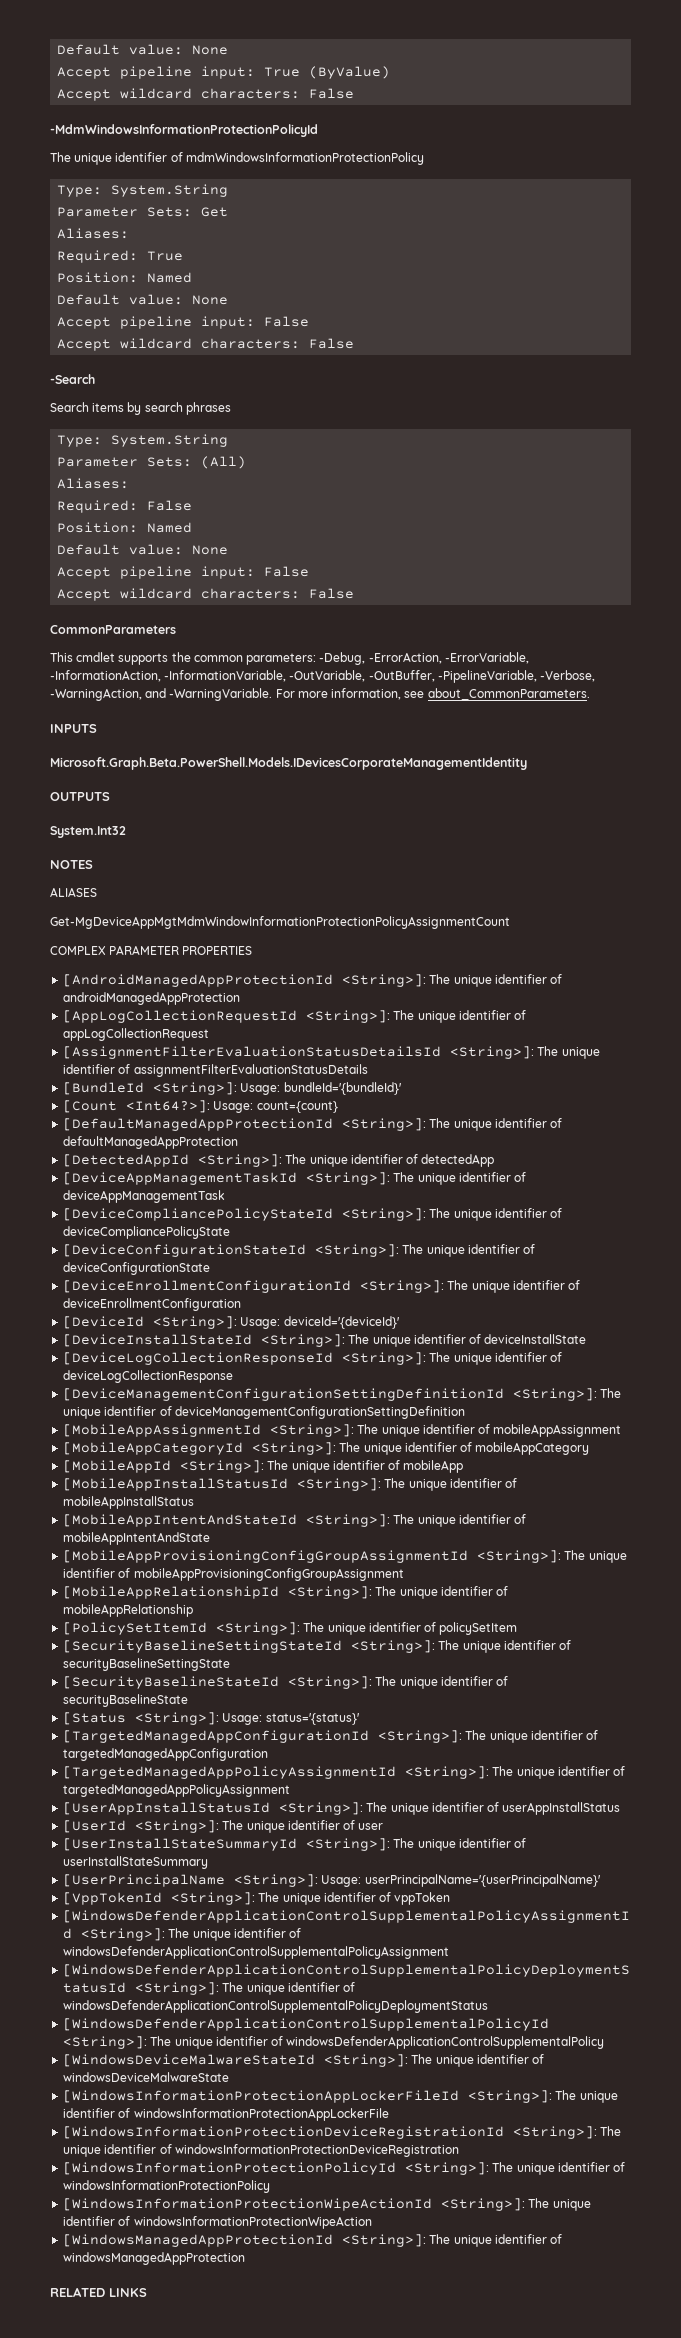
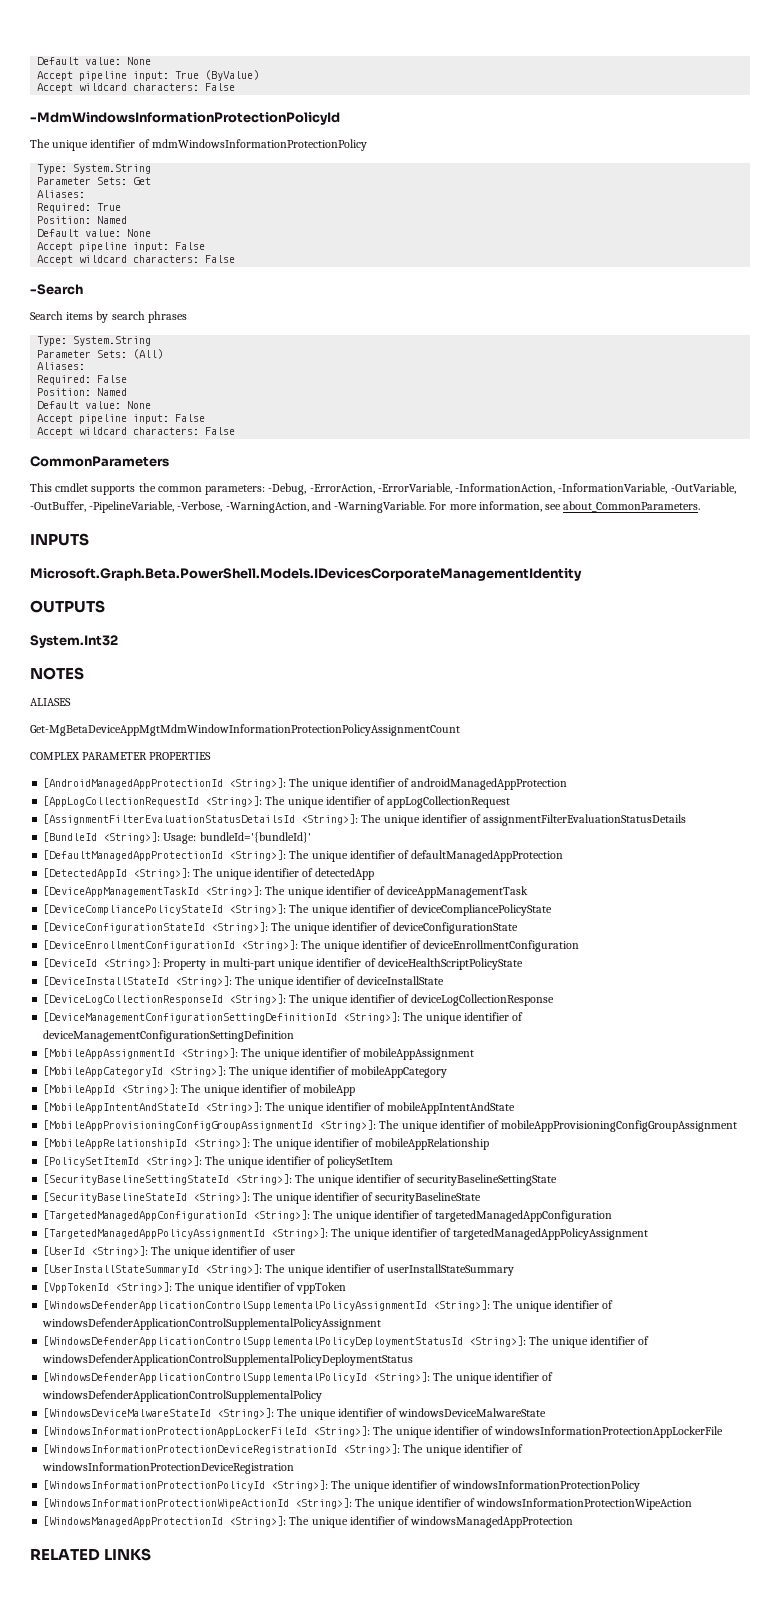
- Get-MgDeviceAppMgtMdmWindowInformationProtectionPolicyAssignmentCount
+ Get-MgBetaDeviceAppMgtMdmWindowInformationProtectionPolicyAssignmentCount
- [Count <Int64?>]: Usage: count={count}
- [DeviceId <String>]: Usage: deviceId='{deviceId}'
+ [DeviceId <String>]: Property in multi-part unique identifier of deviceHealthScriptPolicyState
- [MobileAppInstallStatusId <String>]: The unique identifier of mobileAppInstallStatus
- [Status <String>]: Usage: status='{status}'
- [UserAppInstallStatusId <String>]: The unique identifier of userAppInstallStatus
- [UserPrincipalName <String>]: Usage: userPrincipalName='{userPrincipalName}'

